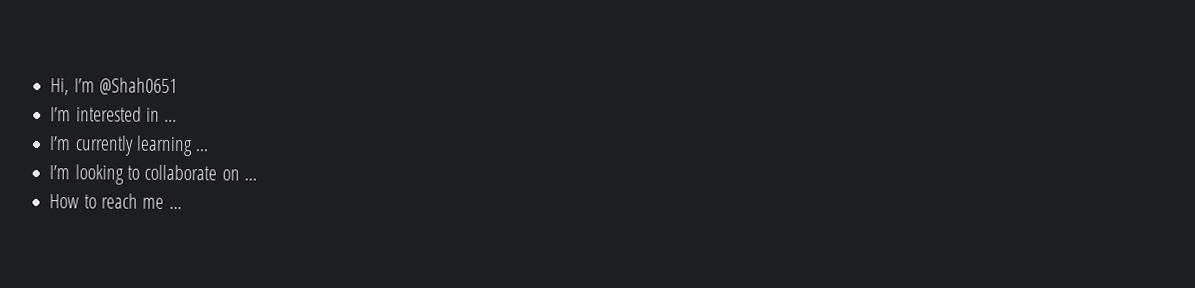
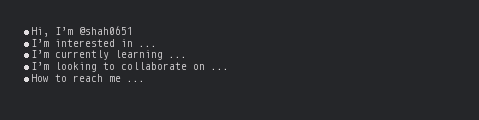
- Hi, I’m @Shah0651
+ Hi, I’m @shah0651

